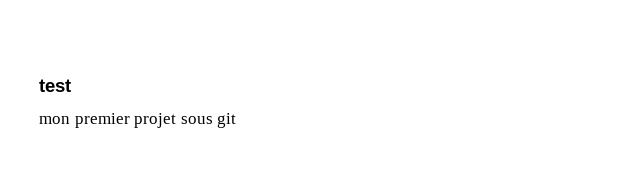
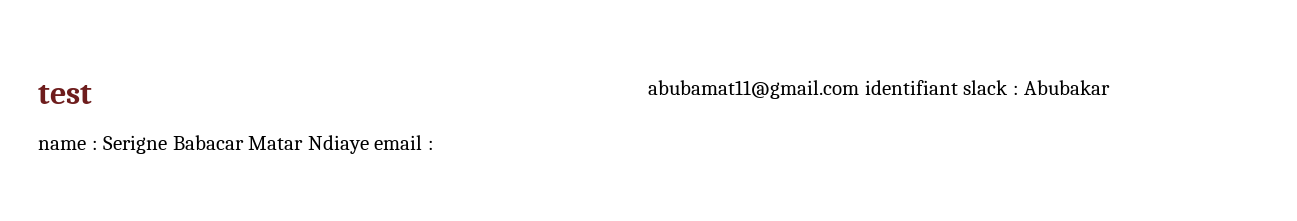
- mon premier projet sous git
+ name : Serigne Babacar Matar Ndiaye email : abubamat11@gmail.com identifiant slack : Abubakar

